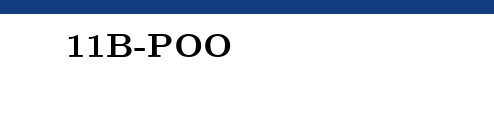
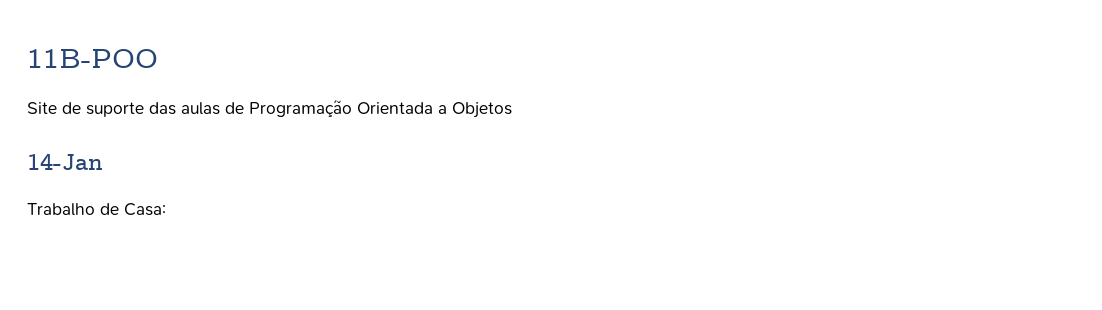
+ Site de suporte das aulas de Programação Orientada a Objetos
+ 14-Jan
+ Trabalho de Casa:

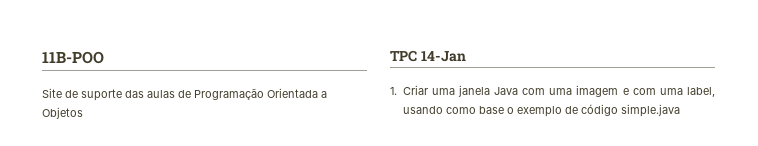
- 14-Jan
+ TPC 14-Jan
- Trabalho de Casa:
+ 1. Criar uma janela Java com uma imagem e com uma label, usando como base o exemplo de código simple.java

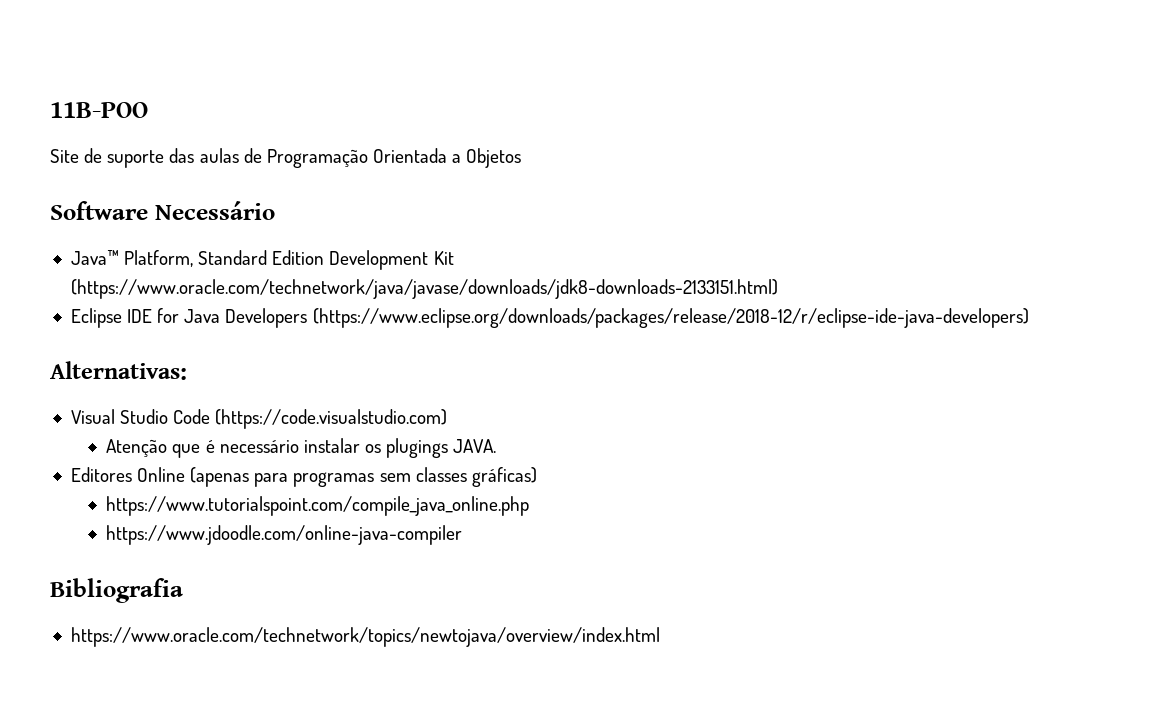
- TPC 14-Jan
- 1. Criar uma janela Java com uma imagem e com uma label, usando como base o exemplo de código simple.java
+ Software Necessário
+ Java™ Platform, Standard Edition Development Kit (https://www.oracle.com/technetwork/java/javase/downloads/jdk8-downloads-2133151.html)
+ Eclipse IDE for Java Developers (https://www.eclipse.org/downloads/packages/release/2018-12/r/eclipse-ide-java-developers)
+ Alternativas:
+ Visual Studio Code (https://code.visualstudio.com)
+ Atenção que é necessário instalar os plugings JAVA.
+ Editores Online (apenas para programas sem classes gráficas)
+ https://www.tutorialspoint.com/compile_java_online.php
+ https://www.jdoodle.com/online-java-compiler
+ Bibliografia
+ https://www.oracle.com/technetwork/topics/newtojava/overview/index.html

